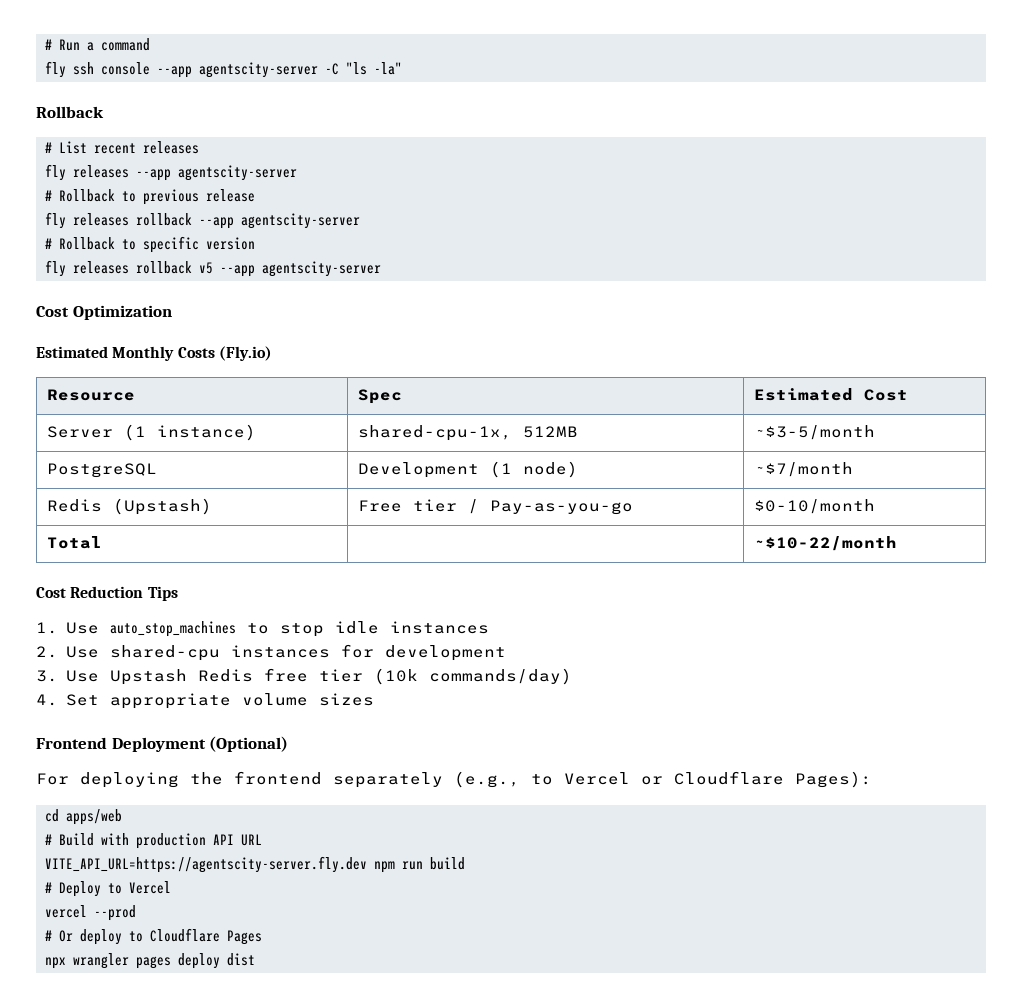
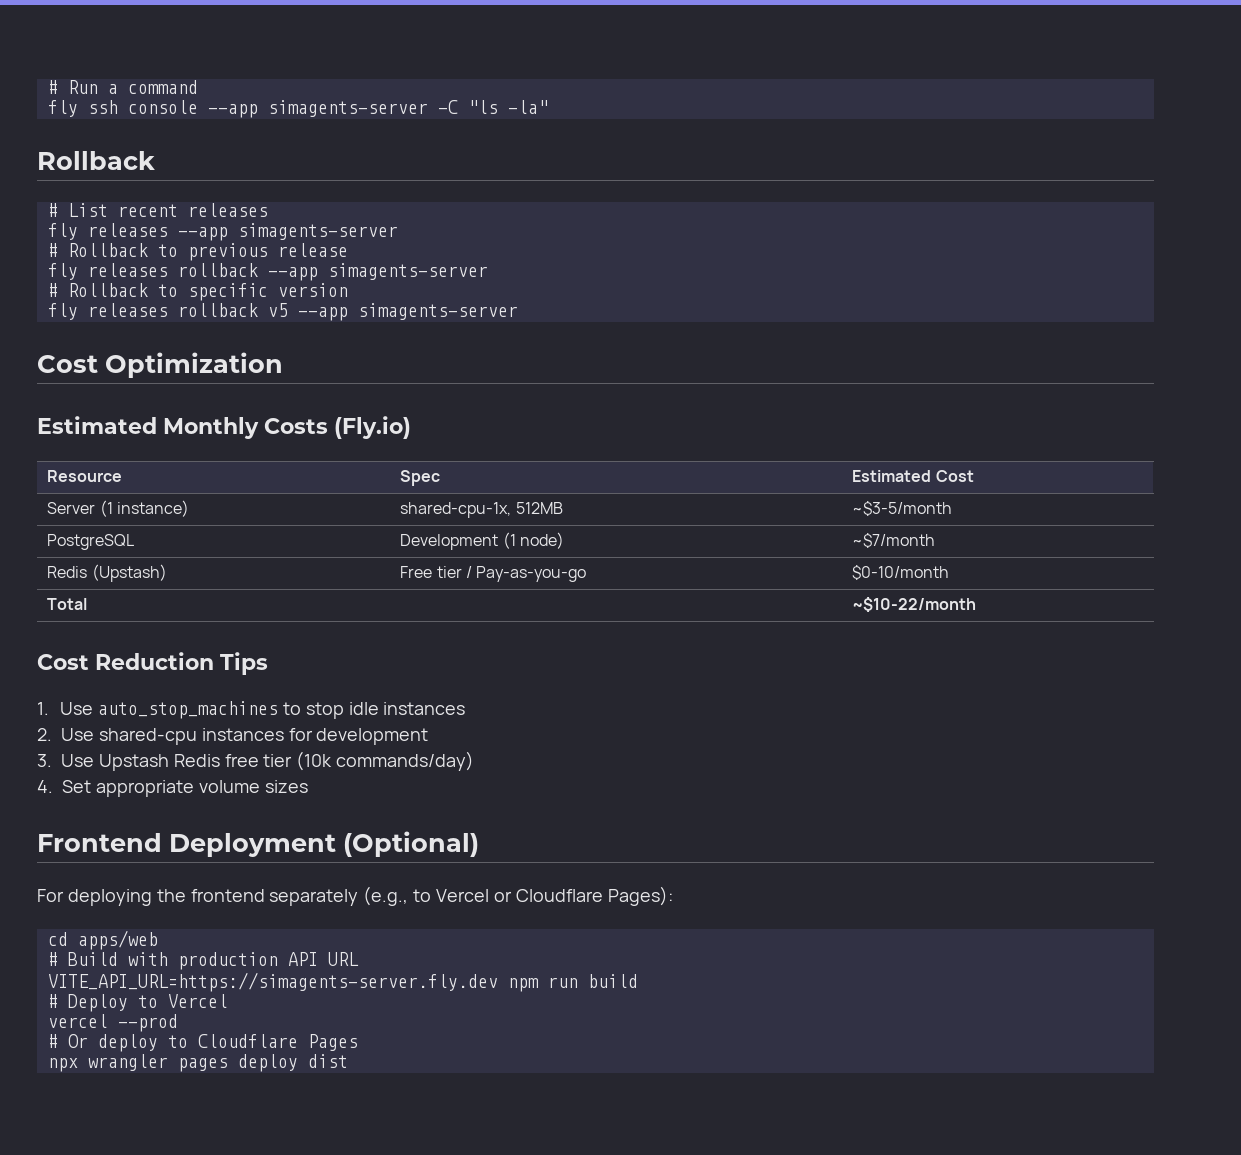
- fly ssh console --app agentscity-server -C "ls -la"
+ fly ssh console --app simagents-server -C "ls -la"
- fly releases --app agentscity-server
+ fly releases --app simagents-server
- fly releases rollback --app agentscity-server
+ fly releases rollback --app simagents-server
- fly releases rollback v5 --app agentscity-server
+ fly releases rollback v5 --app simagents-server
- VITE_API_URL=https://agentscity-server.fly.dev npm run build
+ VITE_API_URL=https://simagents-server.fly.dev npm run build

